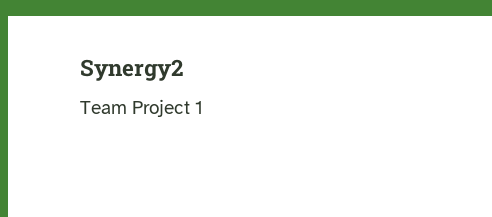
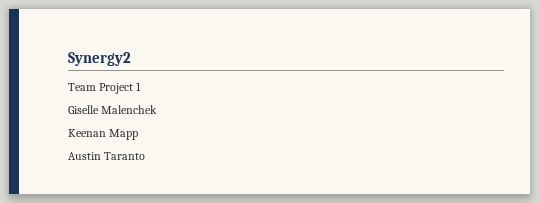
+ Giselle Malenchek
+ Keenan Mapp
+ Austin Taranto

